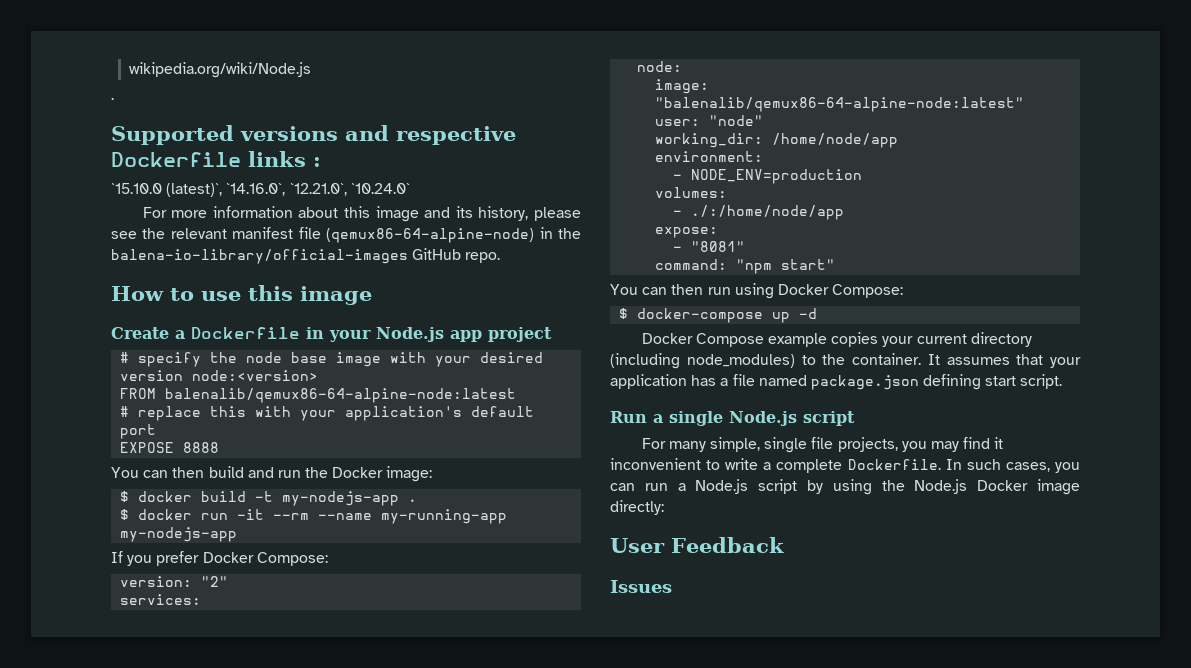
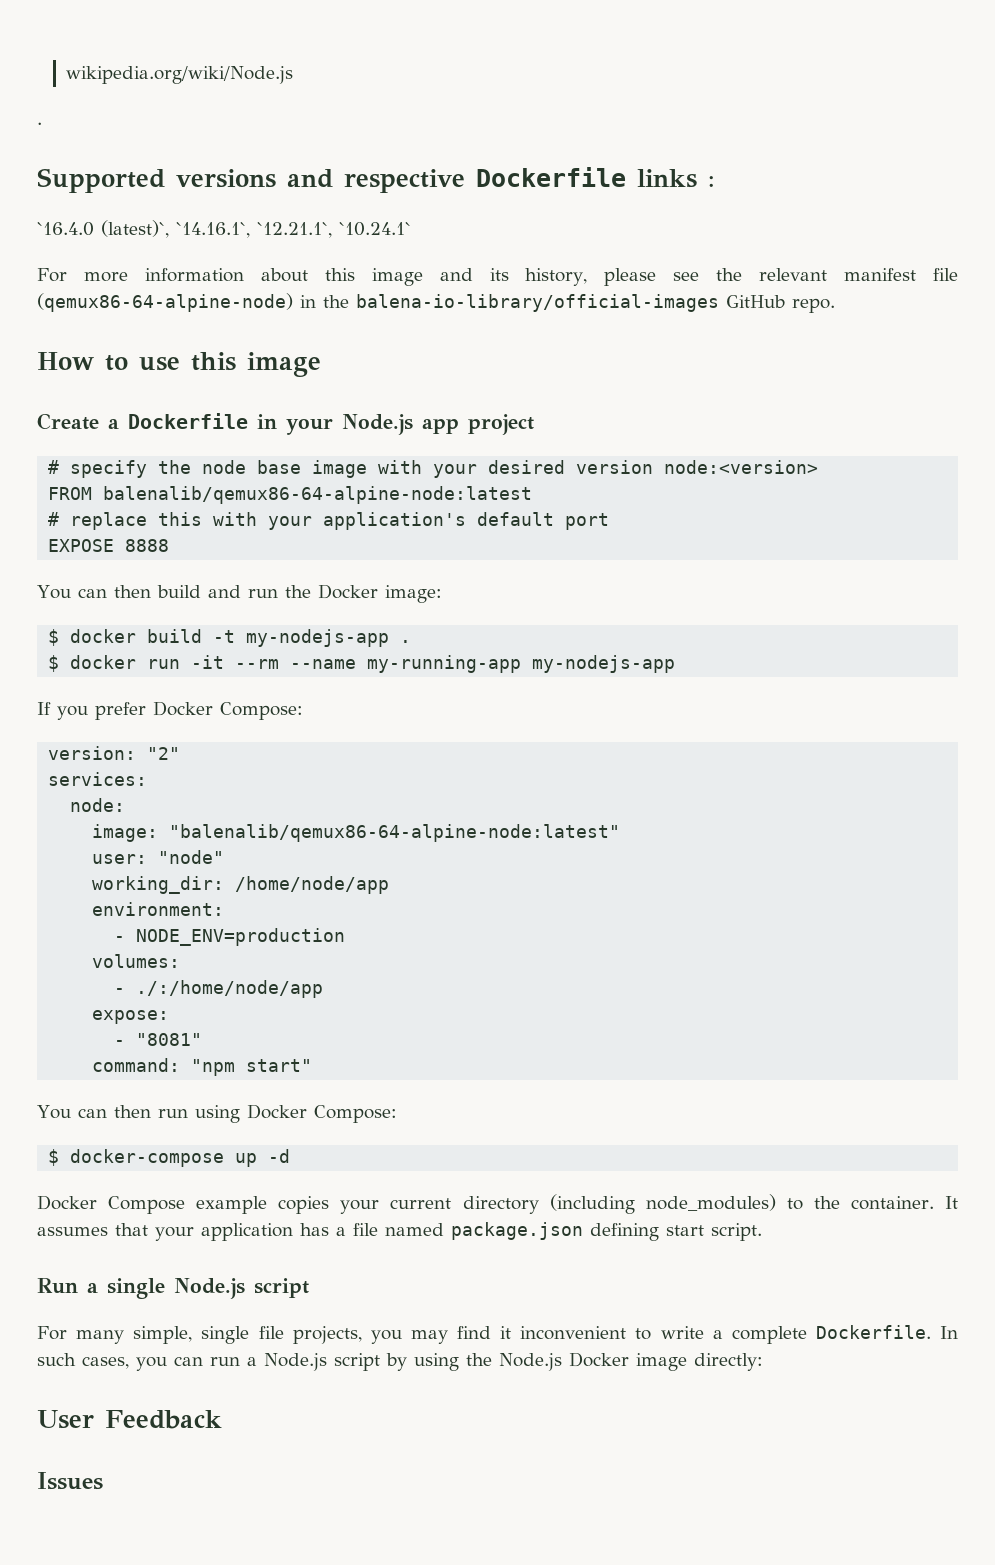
- `15.10.0 (latest)`, `14.16.0`, `12.21.0`, `10.24.0`
+ `16.4.0 (latest)`, `14.16.1`, `12.21.1`, `10.24.1`

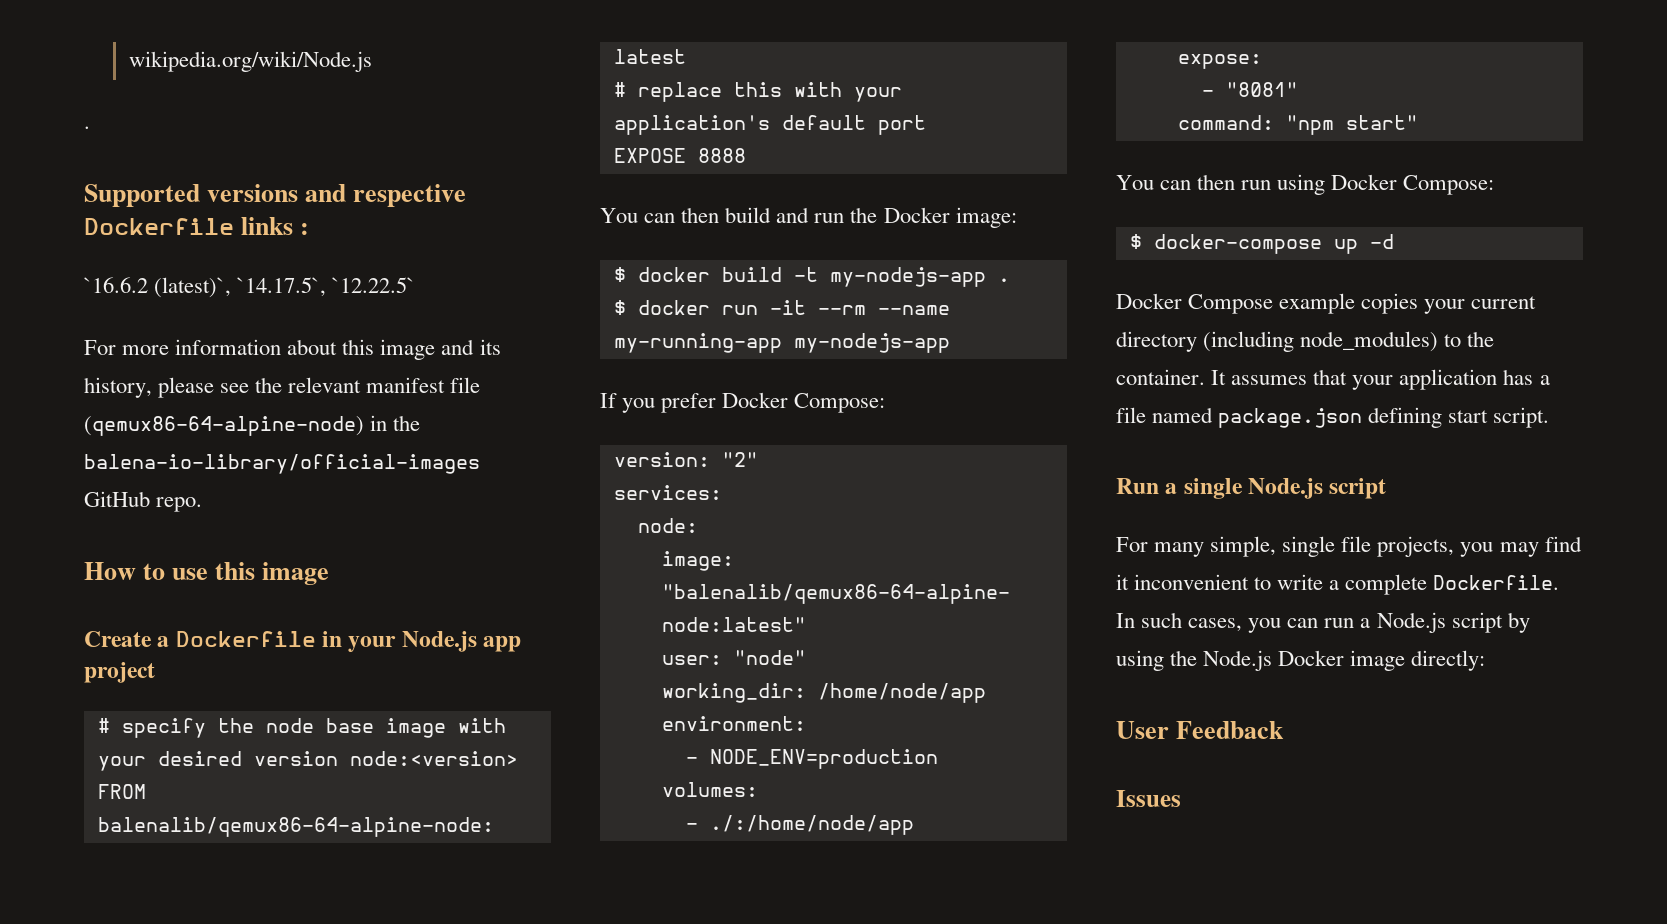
- `16.4.0 (latest)`, `14.16.1`, `12.21.1`, `10.24.1`
+ `16.6.2 (latest)`, `14.17.5`, `12.22.5`

